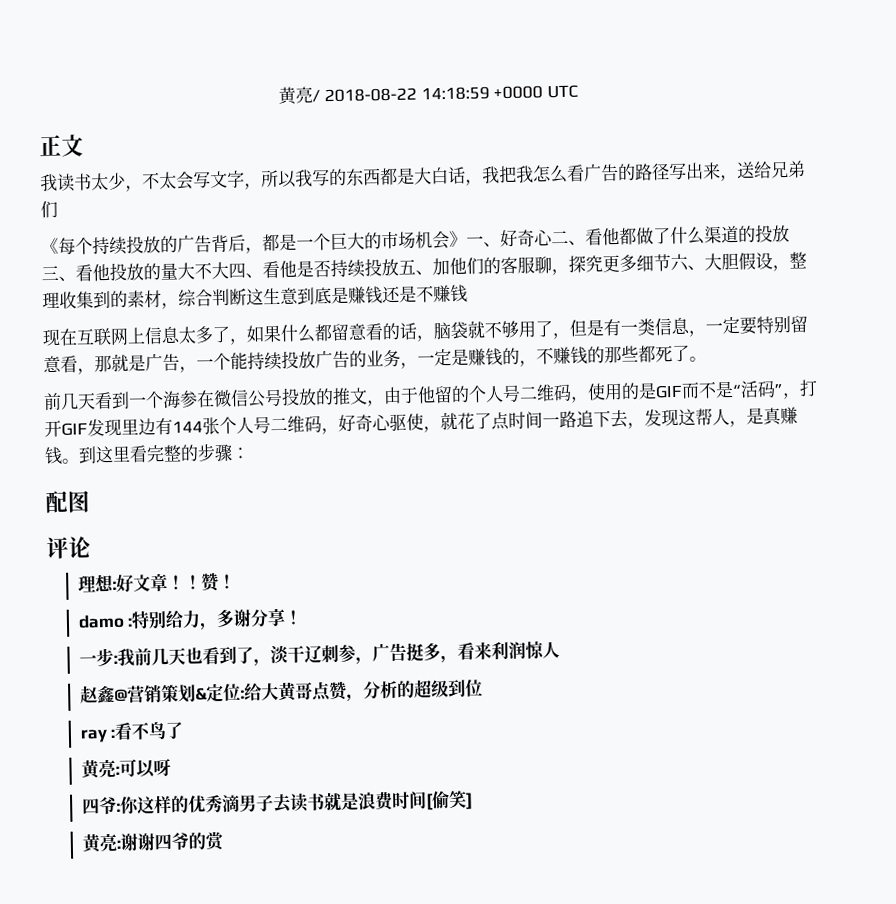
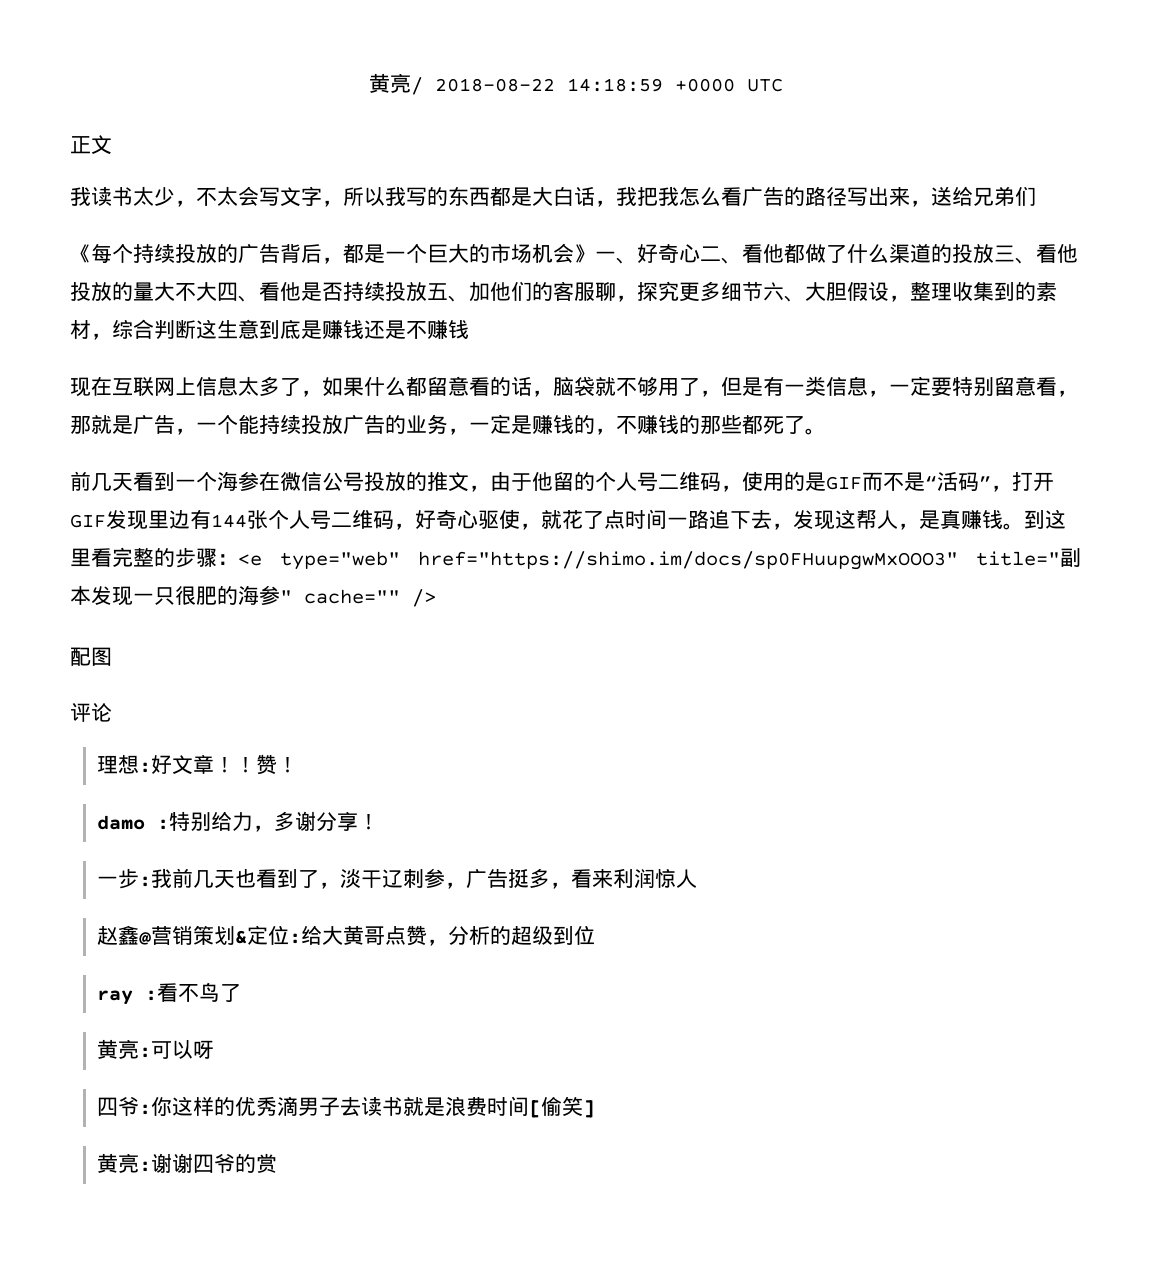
- 到这里看完整的步骤：
+ 到这里看完整的步骤：<e type="web" href="https://shimo.im/docs/sp0FHuupgwMxOOO3" title="副本发现一只很肥的海参" cache="" />

